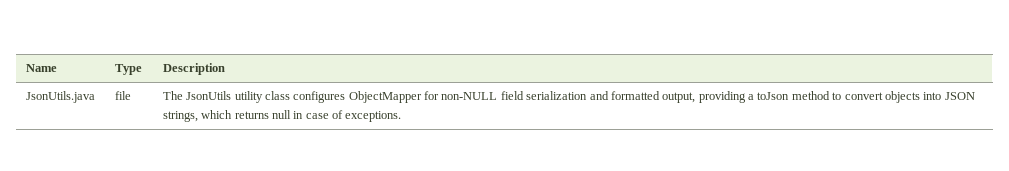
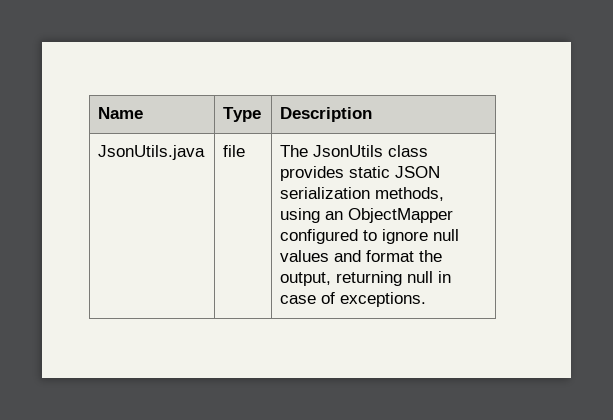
- JsonUtils.java | file | The JsonUtils utility class configures ObjectMapper for non-NULL field serialization and formatted output, providing a toJson method to convert objects into JSON strings, which returns null in case of exceptions.
+ JsonUtils.java | file | The JsonUtils class provides static JSON serialization methods, using an ObjectMapper configured to ignore null values and format the output, returning null in case of exceptions.

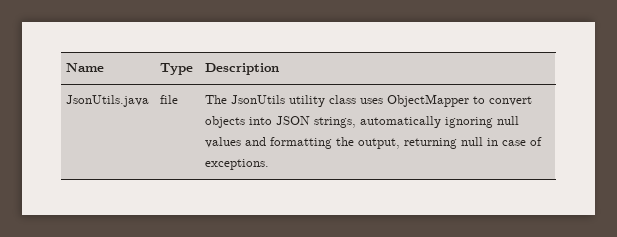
- JsonUtils.java | file | The JsonUtils class provides static JSON serialization methods, using an ObjectMapper configured to ignore null values and format the output, returning null in case of exceptions.
+ JsonUtils.java | file | The JsonUtils utility class uses ObjectMapper to convert objects into JSON strings, automatically ignoring null values and formatting the output, returning null in case of exceptions.

